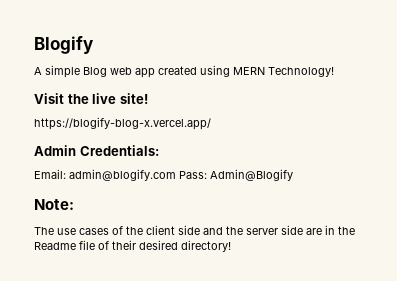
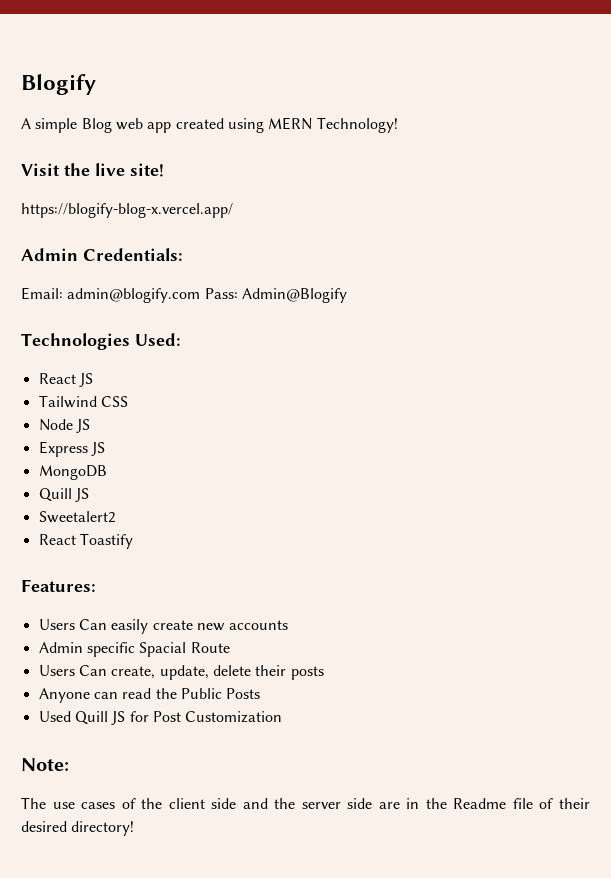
+ Technologies Used:
+ React JS
+ Tailwind CSS
+ Node JS
+ Express JS
+ MongoDB
+ Quill JS
+ Sweetalert2
+ React Toastify
+ Features:
+ Users Can easily create new accounts
+ Admin specific Spacial Route
+ Users Can create, update, delete their posts
+ Anyone can read the Public Posts
+ Used Quill JS for Post Customization

